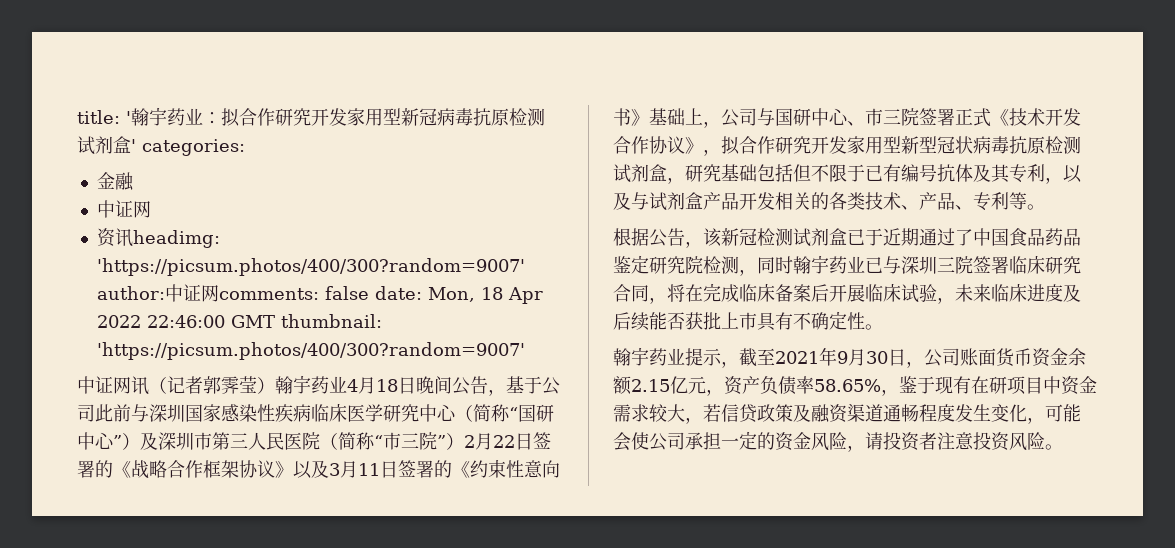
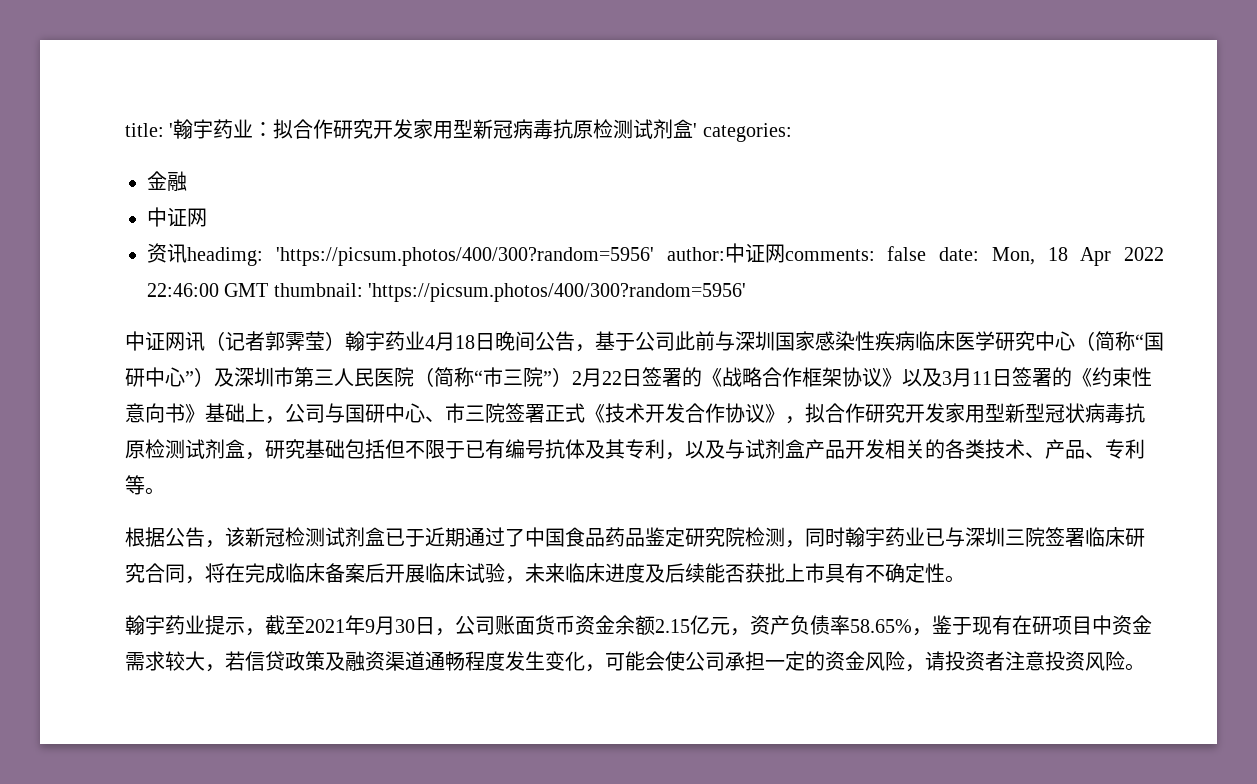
- 资讯headimg: 'https://picsum.photos/400/300?random=9007' author:中证网comments: false date: Mon, 18 Apr 2022 22:46:00 GMT thumbnail: 'https://picsum.photos/400/300?random=9007'
+ 资讯headimg: 'https://picsum.photos/400/300?random=5956' author:中证网comments: false date: Mon, 18 Apr 2022 22:46:00 GMT thumbnail: 'https://picsum.photos/400/300?random=5956'

